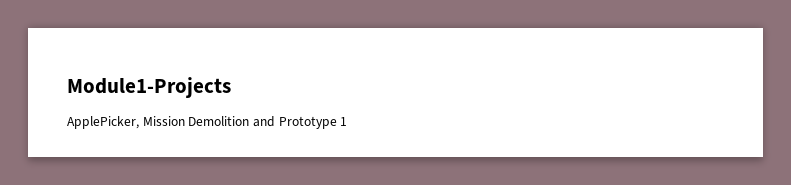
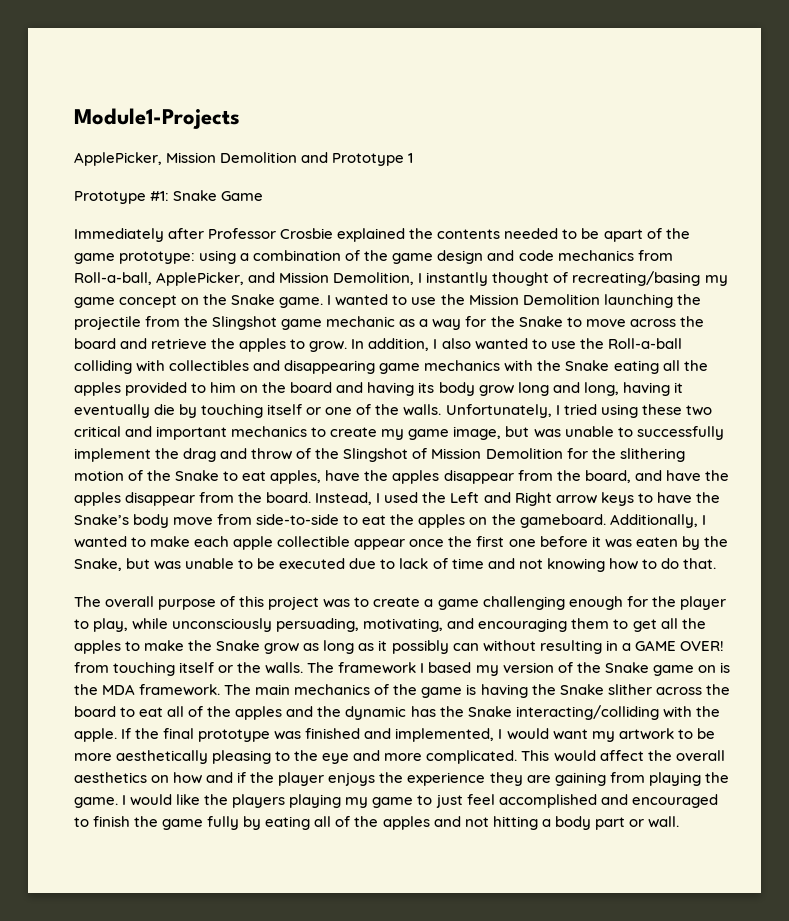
+ Prototype #1: Snake Game
+ Immediately after Professor Crosbie explained the contents needed to be apart of the game prototype: using a combination of the game design and code mechanics from Roll-a-ball, ApplePicker, and Mission Demolition, I instantly thought of recreating/basing my game concept on the Snake game. I wanted to use the Mission Demolition launching the projectile from the Slingshot game mechanic as a way for the Snake to move across the board and retrieve the apples to grow. In addition, I also wanted to use the Roll-a-ball colliding with collectibles and disappearing game mechanics with the Snake eating all the apples provided to him on the board and having its body grow long and long, having it eventually die by touching itself or one of the walls. Unfortunately, I tried using these two critical and important mechanics to create my game image, but was unable to successfully implement the drag and throw of the Slingshot of Mission Demolition for the slithering motion of the Snake to eat apples, have the apples disappear from the board, and have the apples disappear from the board. Instead, I used the Left and Right arrow keys to have the Snake’s body move from side-to-side to eat the apples on the gameboard. Additionally, I wanted to make each apple collectible appear once the first one before it was eaten by the Snake, but was unable to be executed due to lack of time and not knowing how to do that.
+ The overall purpose of this project was to create a game challenging enough for the player to play, while unconsciously persuading, motivating, and encouraging them to get all the apples to make the Snake grow as long as it possibly can without resulting in a GAME OVER! from touching itself or the walls. The framework I based my version of the Snake game on is the MDA framework. The main mechanics of the game is having the Snake slither across the board to eat all of the apples and the dynamic has the Snake interacting/colliding with the apple. If the final prototype was finished and implemented, I would want my artwork to be more aesthetically pleasing to the eye and more complicated. This would affect the overall aesthetics on how and if the player enjoys the experience they are gaining from playing the game. I would like the players playing my game to just feel accomplished and encouraged to finish the game fully by eating all of the apples and not hitting a body part or wall.

